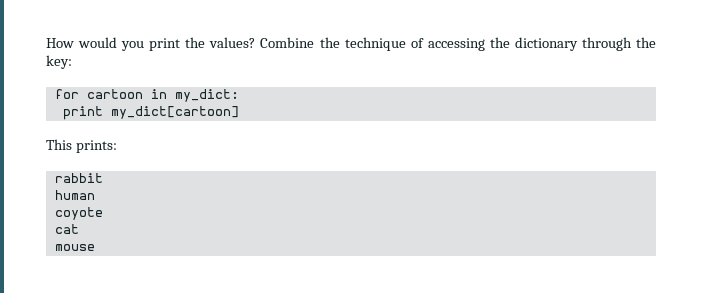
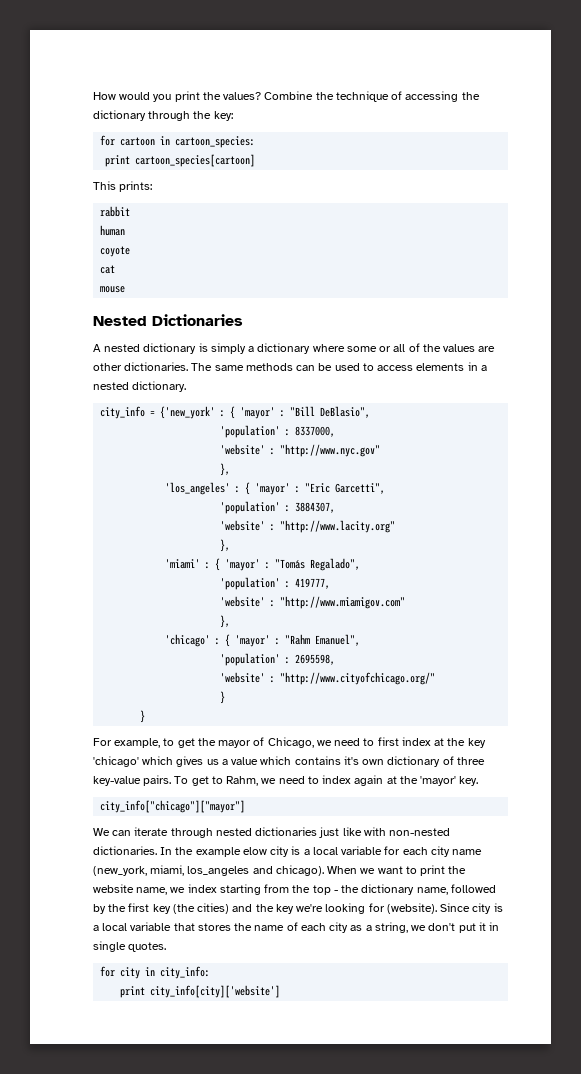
- for cartoon in my_dict:
- print my_dict[cartoon]
+ for cartoon in cartoon_species:
+ print cartoon_species[cartoon]
+ Nested Dictionaries
+ A nested dictionary is simply a dictionary where some or all of the values are other dictionaries. The same methods can be used to access elements in a nested dictionary.
+ city_info = {'new_york' : { 'mayor' : "Bill DeBlasio",
+ 'population' : 8337000,
+ 'website' : "http://www.nyc.gov"
+ },
+ 'los_angeles' : { 'mayor' : "Eric Garcetti",
+ 'population' : 3884307,
+ 'website' : "http://www.lacity.org"
+ },
+ 'miami' : { 'mayor' : "Tomás Regalado",
+ 'population' : 419777,
+ 'website' : "http://www.miamigov.com"
+ },
+ 'chicago' : { 'mayor' : "Rahm Emanuel",
+ 'population' : 2695598,
+ 'website' : "http://www.cityofchicago.org/"
+ }
+ }
+ For example, to get the mayor of Chicago, we need to first index at the key 'chicago' which gives us a value which contains it's own dictionary of three key-value pairs. To get to Rahm, we need to index again at the 'mayor' key.
+ city_info["chicago"]["mayor"]
+ We can iterate through nested dictionaries just like with non-nested dictionaries. In the example elow city is a local variable for each city name (new_york, miami, los_angeles and chicago). When we want to print the website name, we index starting from the top - the dictionary name, followed by the first key (the cities) and the key we're looking for (website). Since city is a local variable that stores the name of each city as a string, we don't put it in single quotes.
+ for city in city_info:
+ print city_info[city]['website']

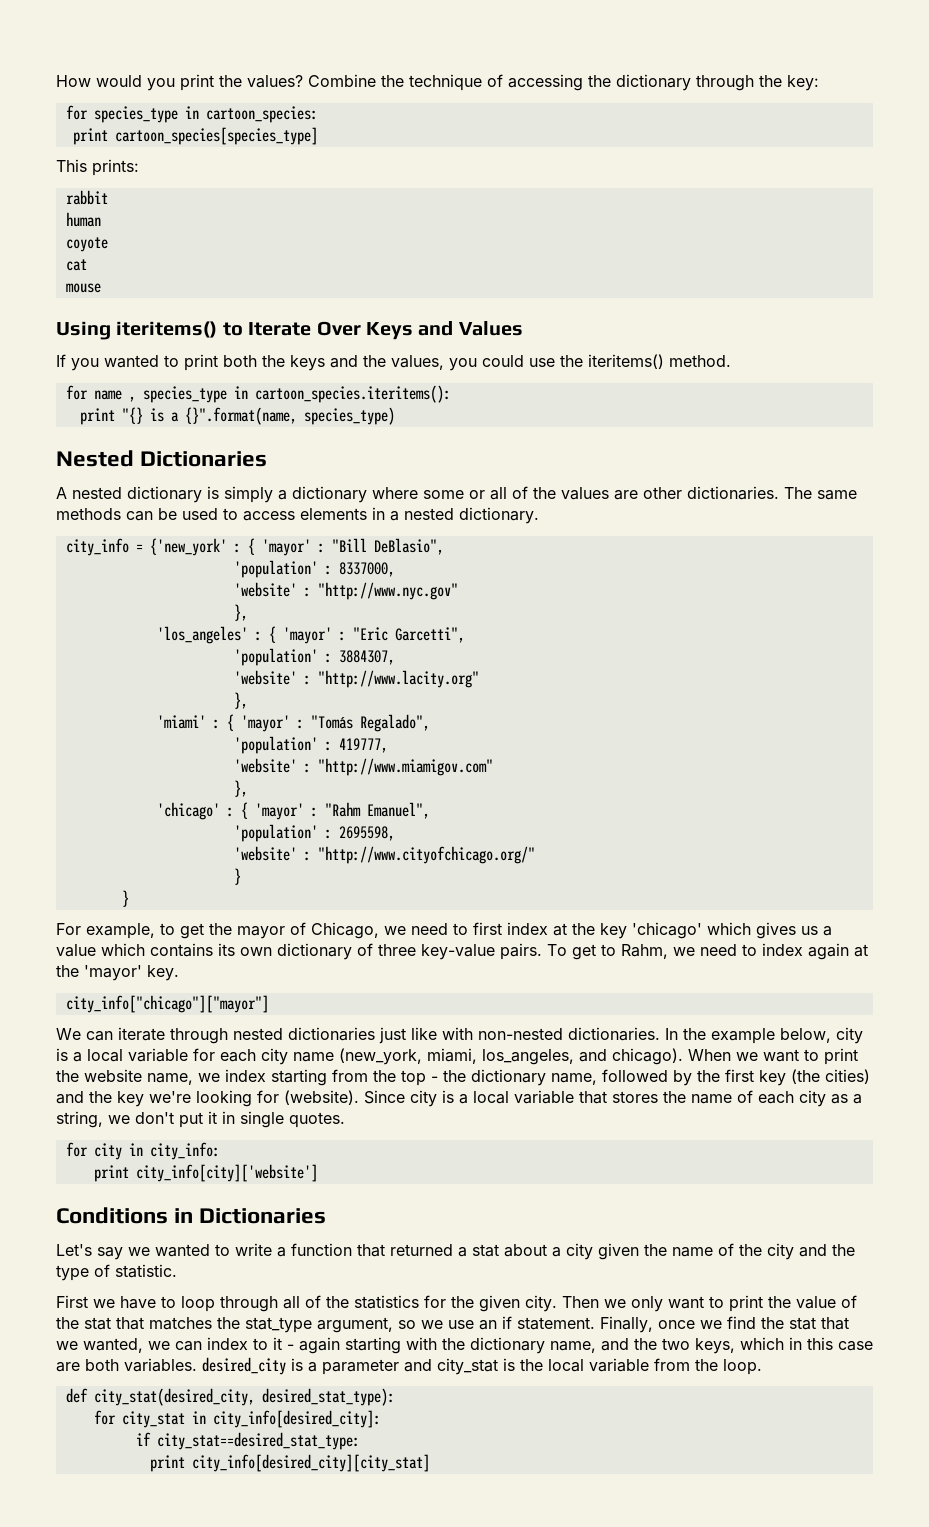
- for cartoon in cartoon_species:
+ for species_type in cartoon_species:
- print cartoon_species[cartoon]
+ print cartoon_species[species_type]
+ Using iteritems() to Iterate Over Keys and Values
+ If you wanted to print both the keys and the values, you could use the iteritems() method.
+ for name , species_type in cartoon_species.iteritems():
+ print "{} is a {}".format(name, species_type)
- For example, to get the mayor of Chicago, we need to first index at the key 'chicago' which gives us a value which contains it's own dictionary of three key-value pairs.
+ For example, to get the mayor of Chicago, we need to first index at the key 'chicago' which gives us a value which contains its own dictionary of three key-value pairs.
- In the example elow city is a local variable for each city name (new_york, miami, los_angeles and chicago).
+ In the example below, city is a local variable for each city name (new_york, miami, los_angeles, and chicago).
+ Conditions in Dictionaries
+ Let's say we wanted to write a function that returned a stat about a city given the name of the city and the type of statistic.
+ First we have to loop through all of the statistics for the given city. Then we only want to print the value of the stat that matches the stat_type argument, so we use an if statement. Finally, once we find the stat that we wanted, we can index to it - again starting with the dictionary name, and the two keys, which in this case are both variables. desired_city is a parameter and city_stat is the local variable from the loop.
+ def city_stat(desired_city, desired_stat_type):
+ for city_stat in city_info[desired_city]:
+ if city_stat==desired_stat_type:
+ print city_info[desired_city][city_stat]

